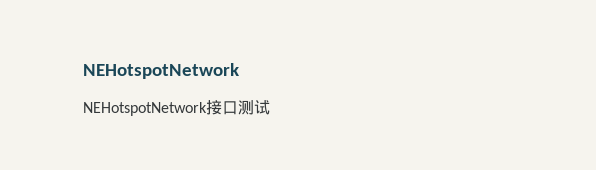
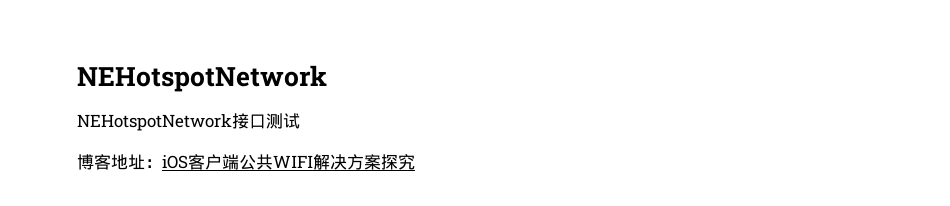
+ 博客地址：iOS客户端公共WIFI解决方案探究

